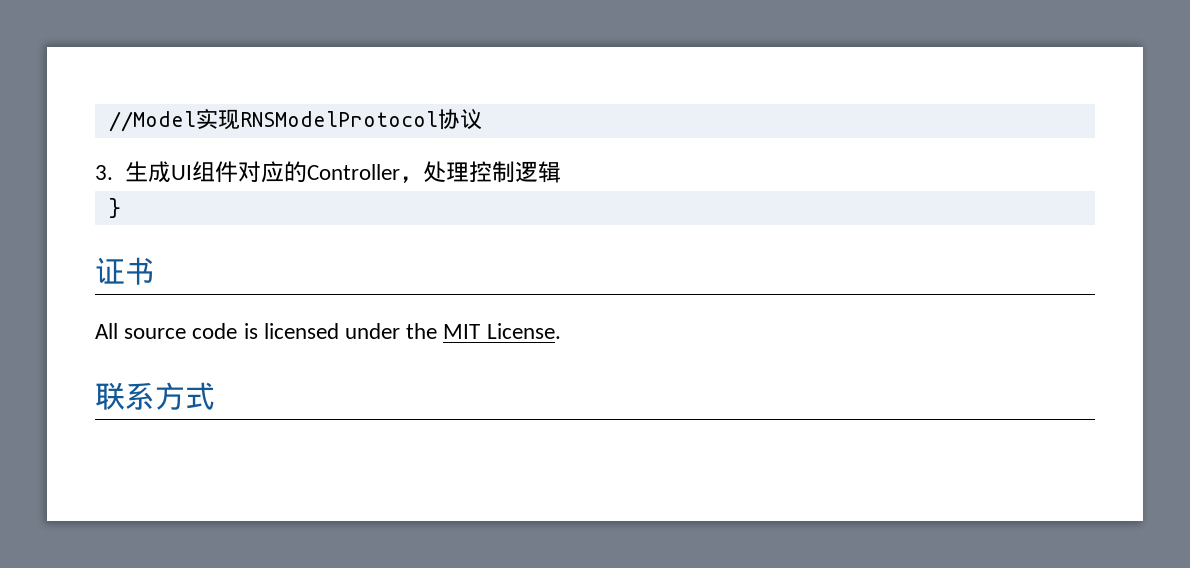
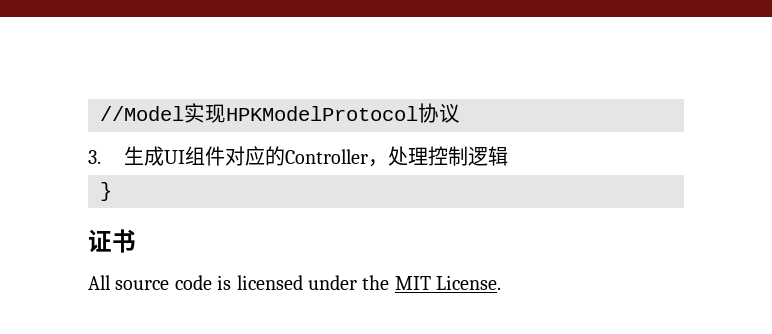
- //Model实现RNSModelProtocol协议
+ //Model实现HPKModelProtocol协议
- 联系方式

